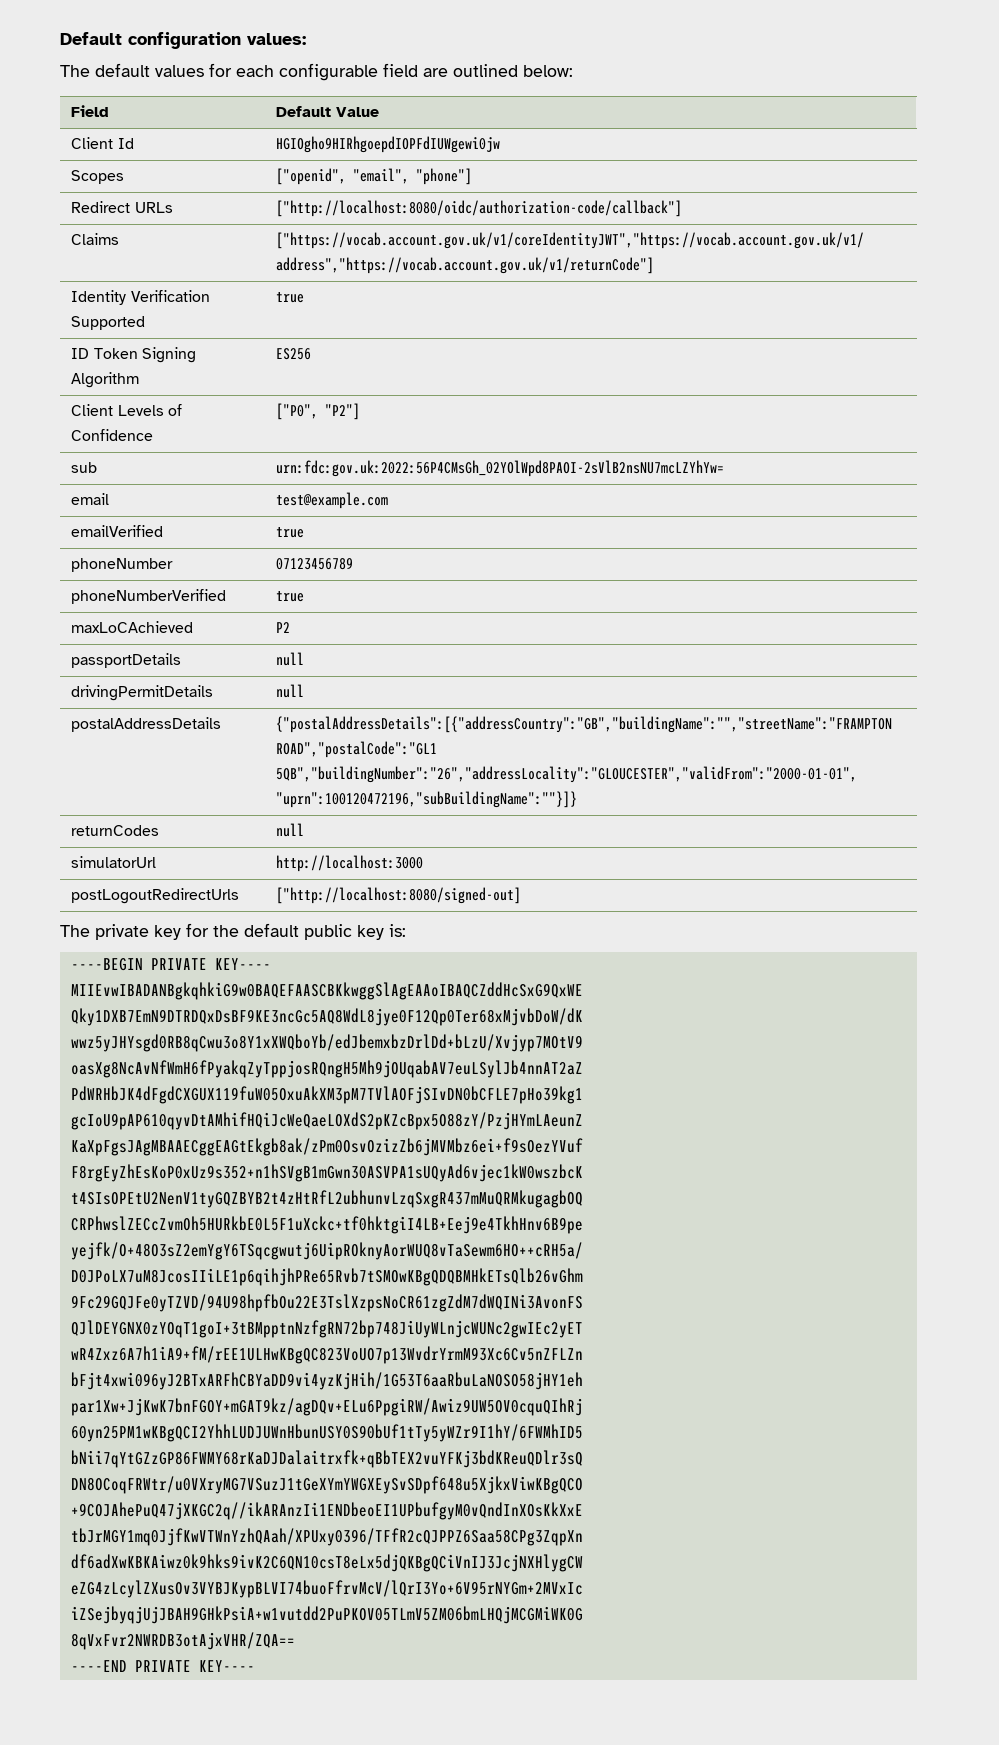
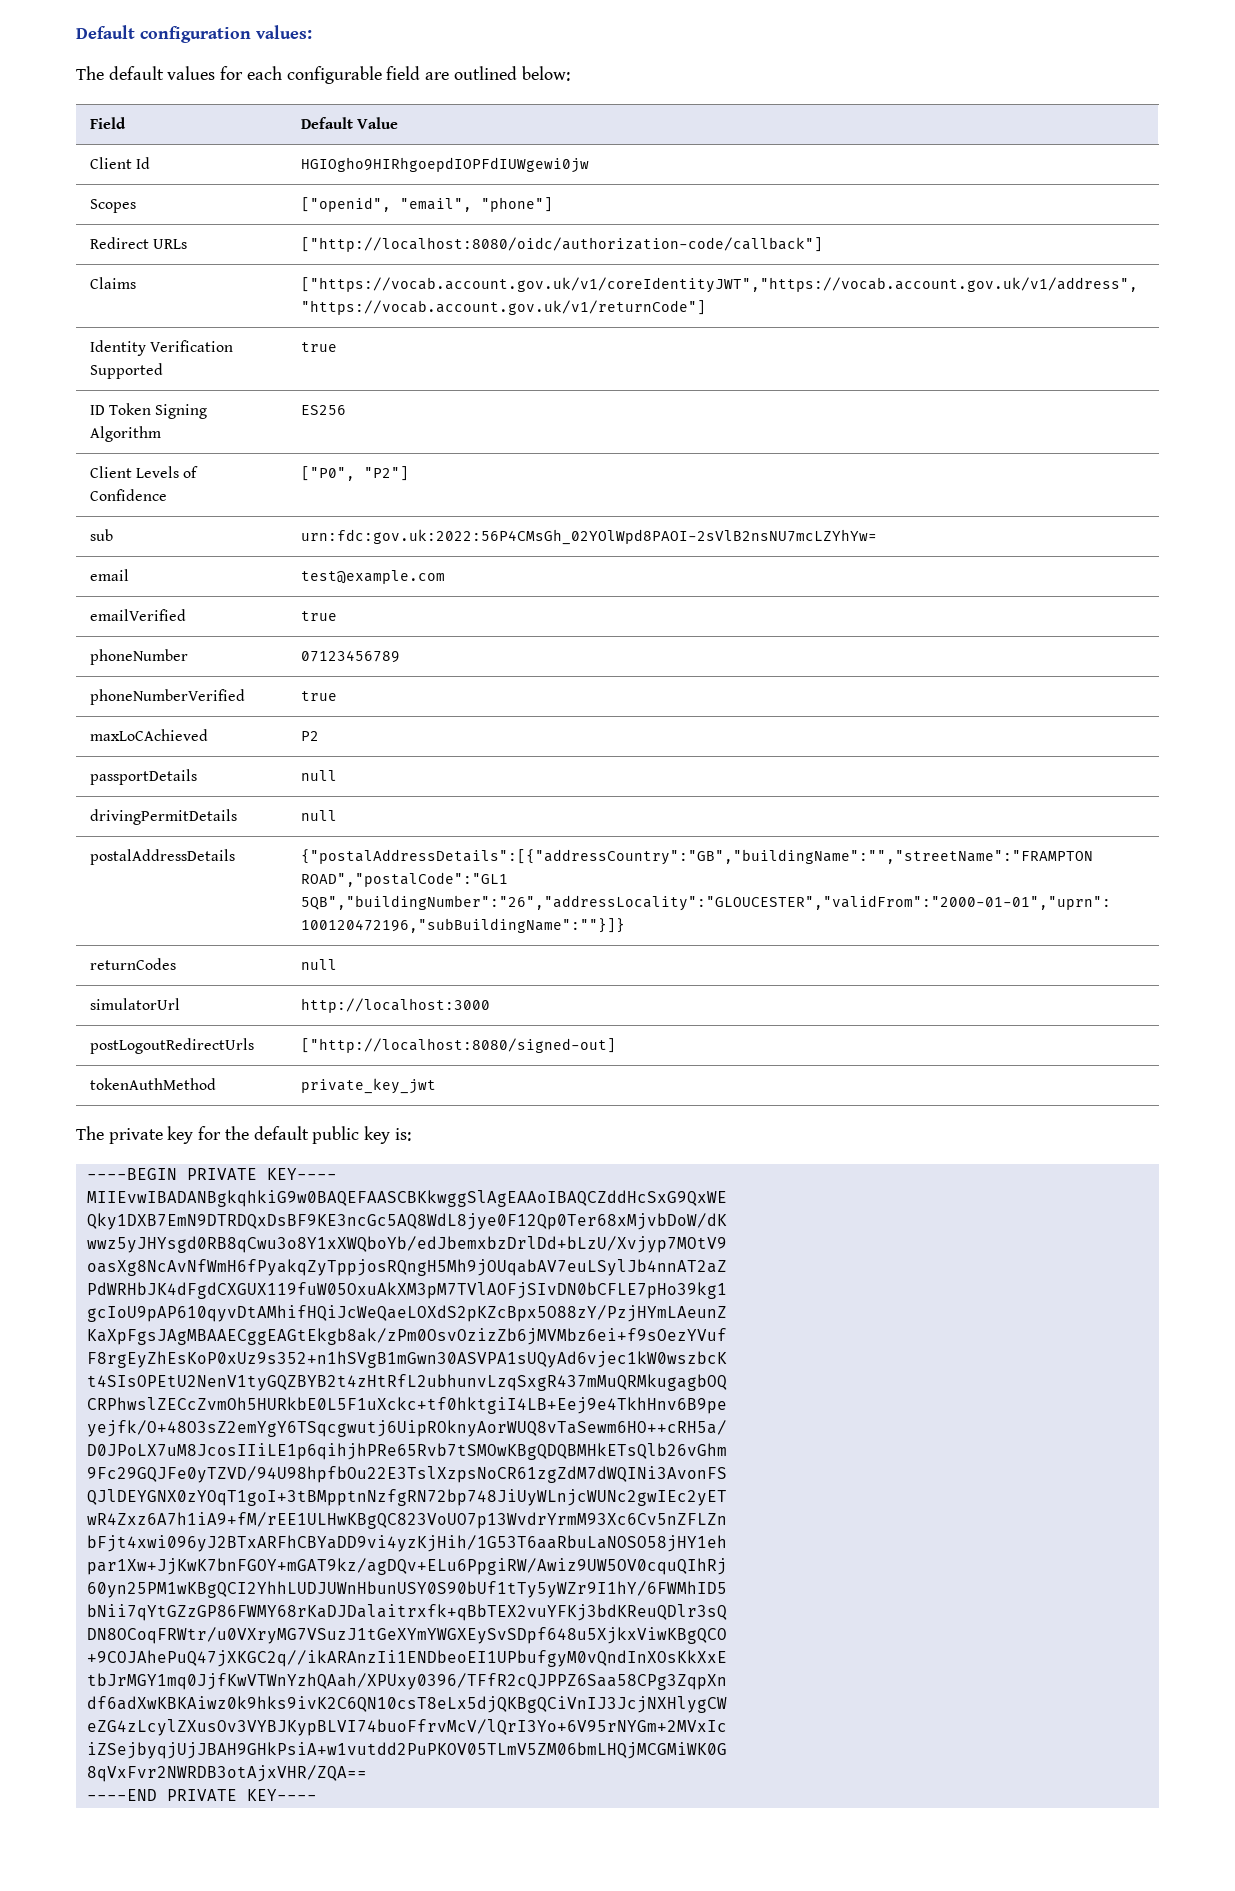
+ tokenAuthMethod | private_key_jwt

